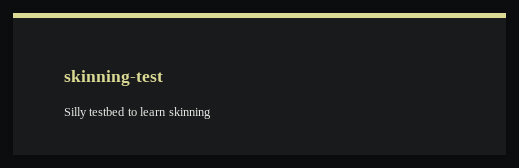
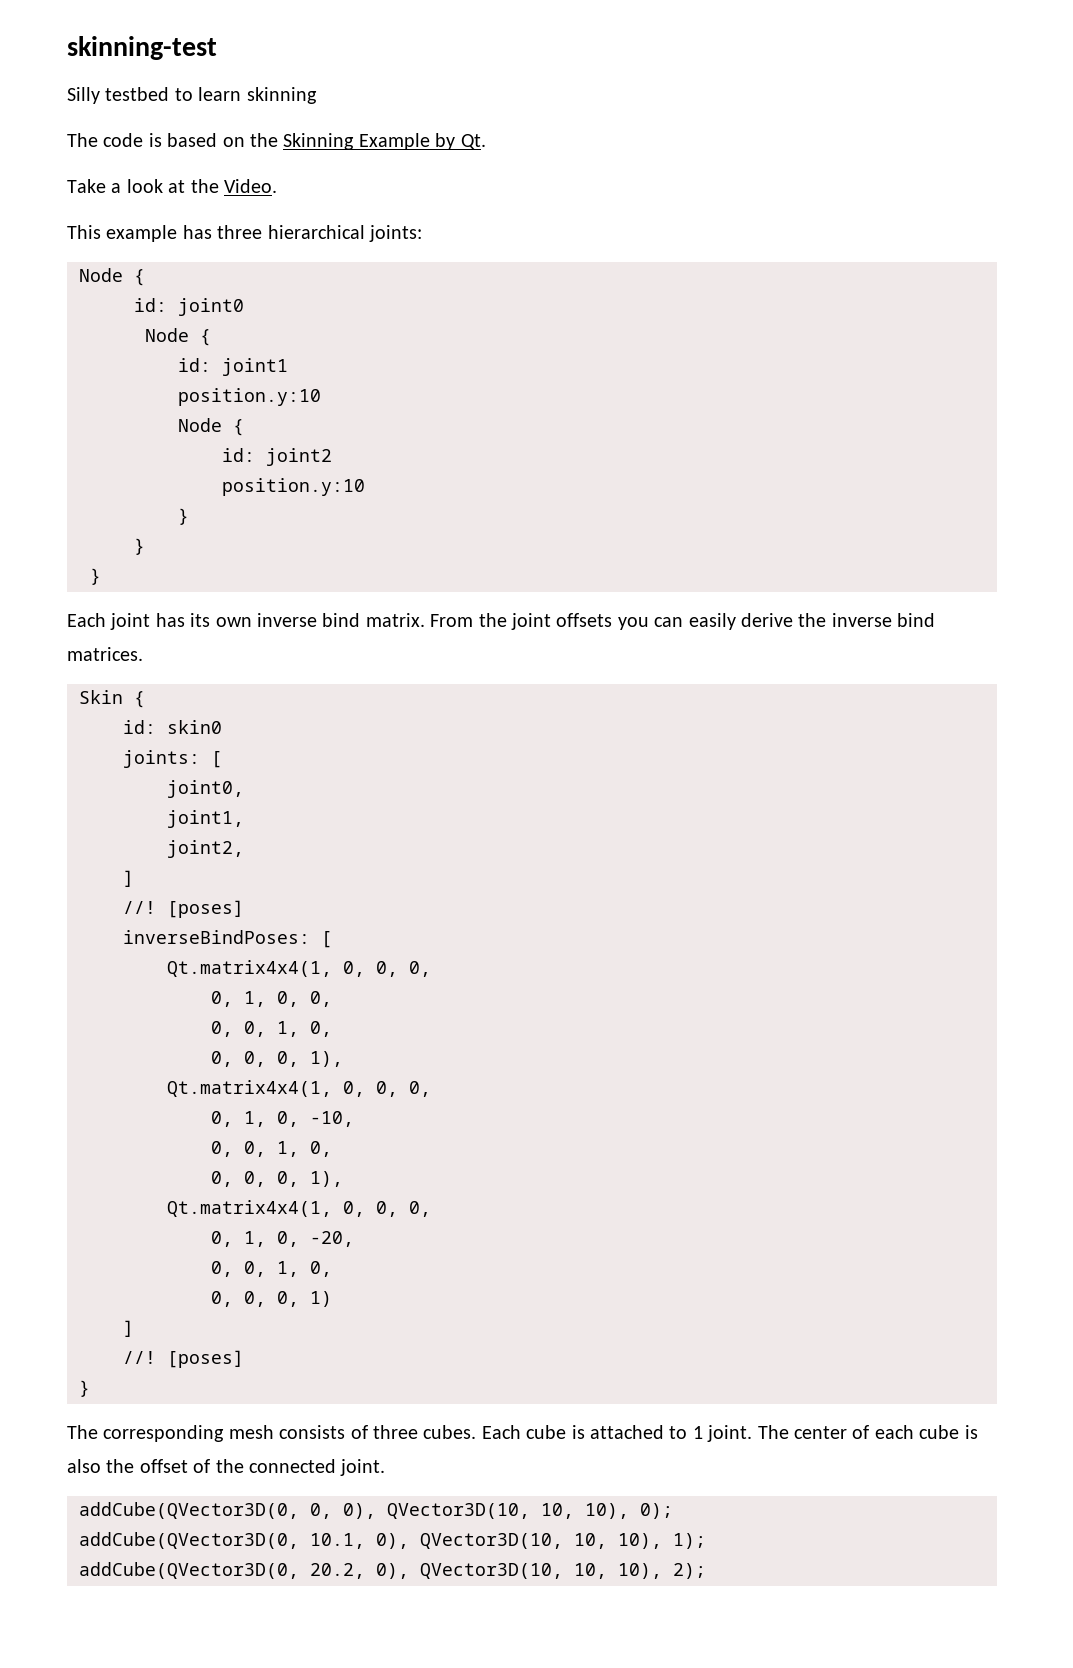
+ The code is based on the Skinning Example by Qt.
+ Take a look at the Video.
+ This example has three hierarchical joints:
+ Node {
+ id: joint0
+ Node {
+ id: joint1
+ position.y:10
+ Node {
+ id: joint2
+ position.y:10
+ }
+ }
+ }
+ Each joint has its own inverse bind matrix. From the joint offsets you can easily derive the inverse bind matrices.
+ Skin {
+ id: skin0
+ joints: [
+ joint0,
+ joint1,
+ joint2,
+ ]
+ //! [poses]
+ inverseBindPoses: [
+ Qt.matrix4x4(1, 0, 0, 0,
+ 0, 1, 0, 0,
+ 0, 0, 1, 0,
+ 0, 0, 0, 1),
+ Qt.matrix4x4(1, 0, 0, 0,
+ 0, 1, 0, -10,
+ 0, 0, 1, 0,
+ 0, 0, 0, 1),
+ Qt.matrix4x4(1, 0, 0, 0,
+ 0, 1, 0, -20,
+ 0, 0, 1, 0,
+ 0, 0, 0, 1)
+ ]
+ //! [poses]
+ }
+ The corresponding mesh consists of three cubes. Each cube is attached to 1 joint. The center of each cube is also the offset of the connected joint.
+ addCube(QVector3D(0, 0, 0), QVector3D(10, 10, 10), 0);
+ addCube(QVector3D(0, 10.1, 0), QVector3D(10, 10, 10), 1);
+ addCube(QVector3D(0, 20.2, 0), QVector3D(10, 10, 10), 2);

